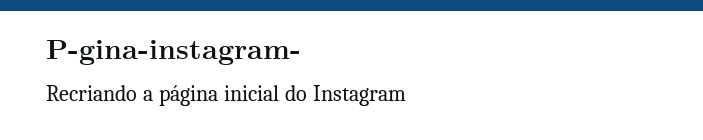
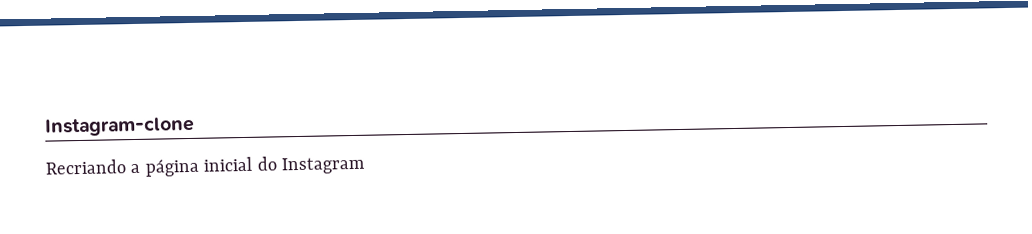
- P-gina-instagram-
+ Instagram-clone

